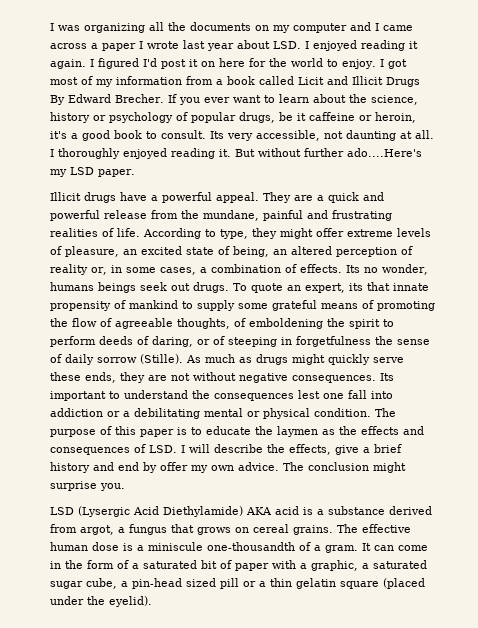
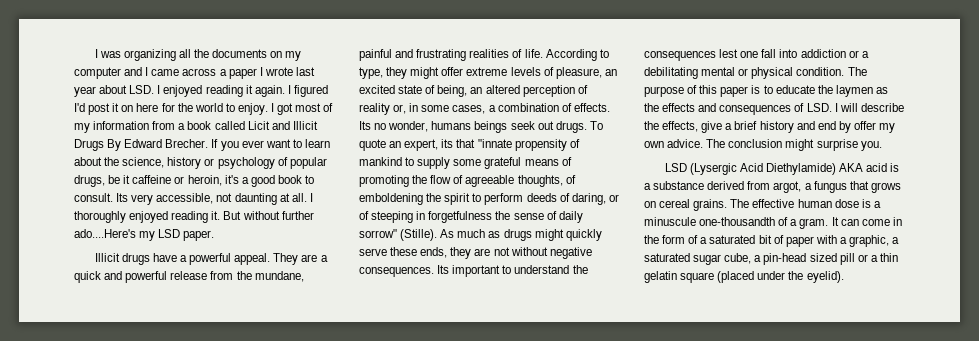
- To quote an expert, its that innate propensity of mankind to supply some grateful means of promoting the flow of agreeable thoughts, of emboldening the spirit to perform deeds of daring, or of steeping in forgetfulness the sense of daily sorrow (Stille).
+ To quote an expert, its that "innate propensity of mankind to supply some grateful means of promoting the flow of agreeable thoughts, of emboldening the spirit to perform deeds of daring, or of steeping in forgetfulness the sense of daily sorrow" (Stille).
- The effective human dose is a miniscule one-thousandth of a gram.
+ The effective human dose is a minuscule one-thousandth of a gram.

